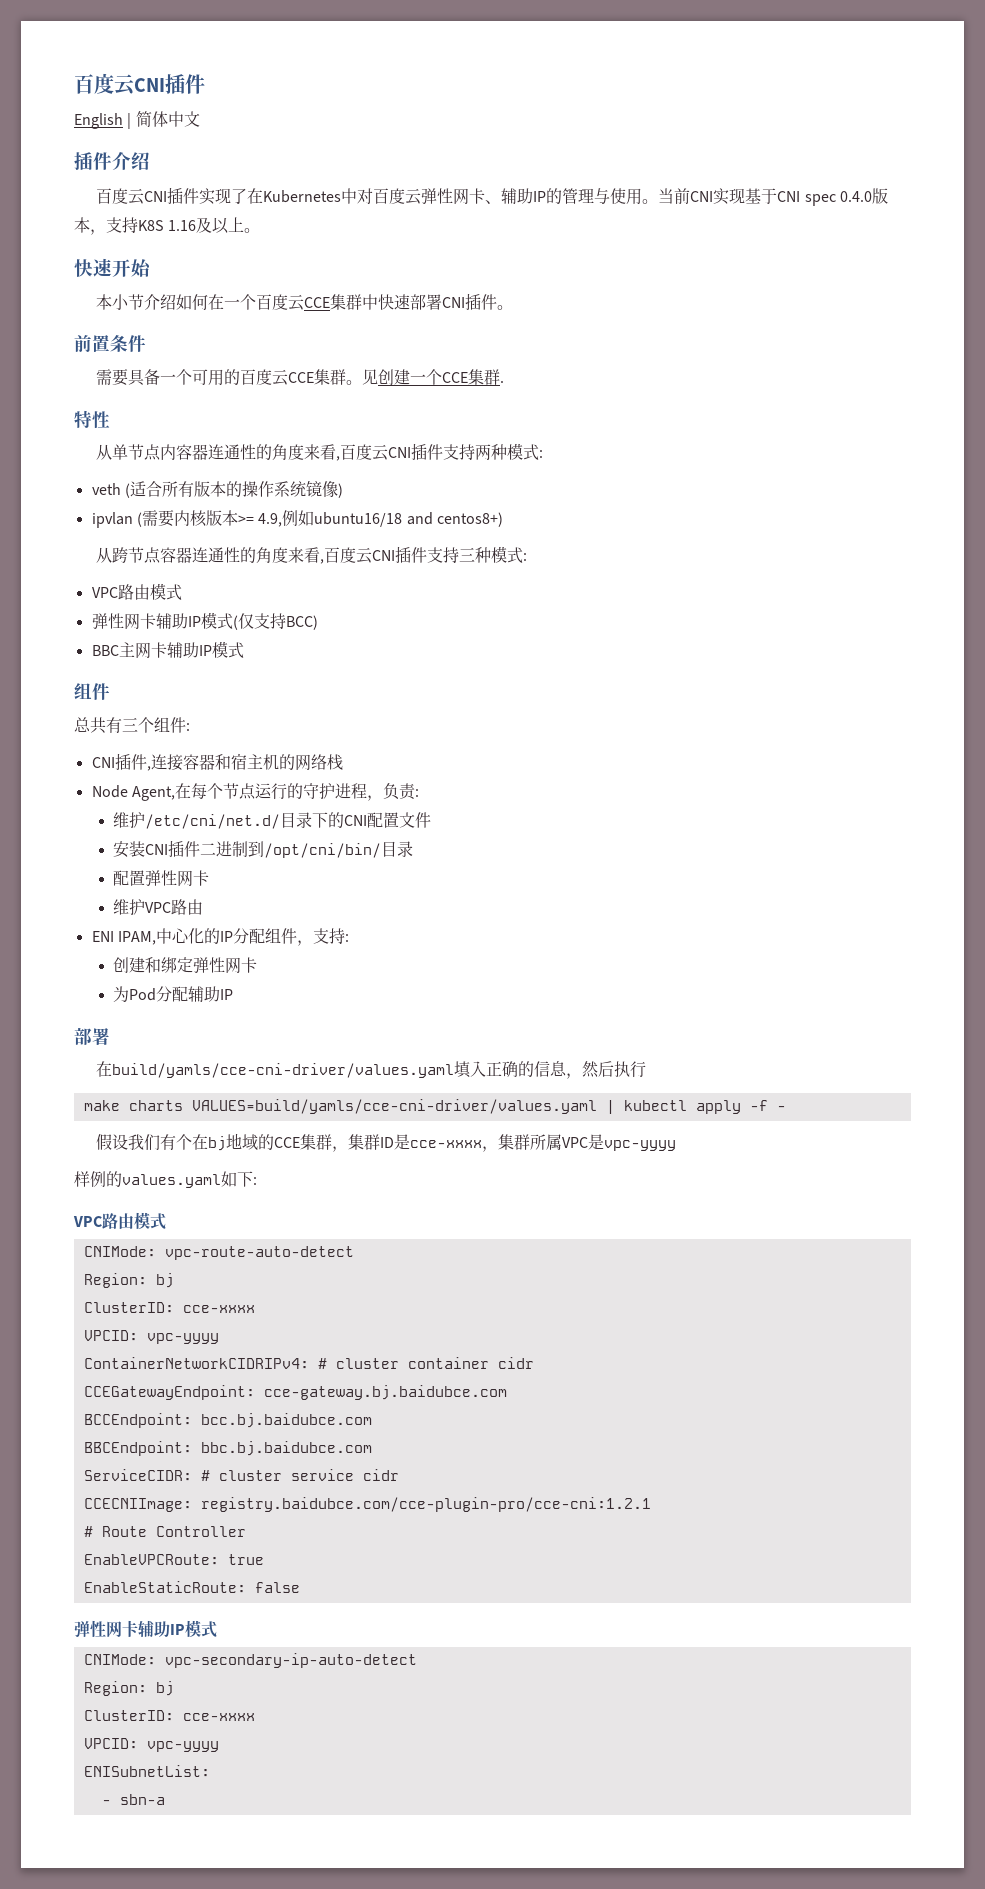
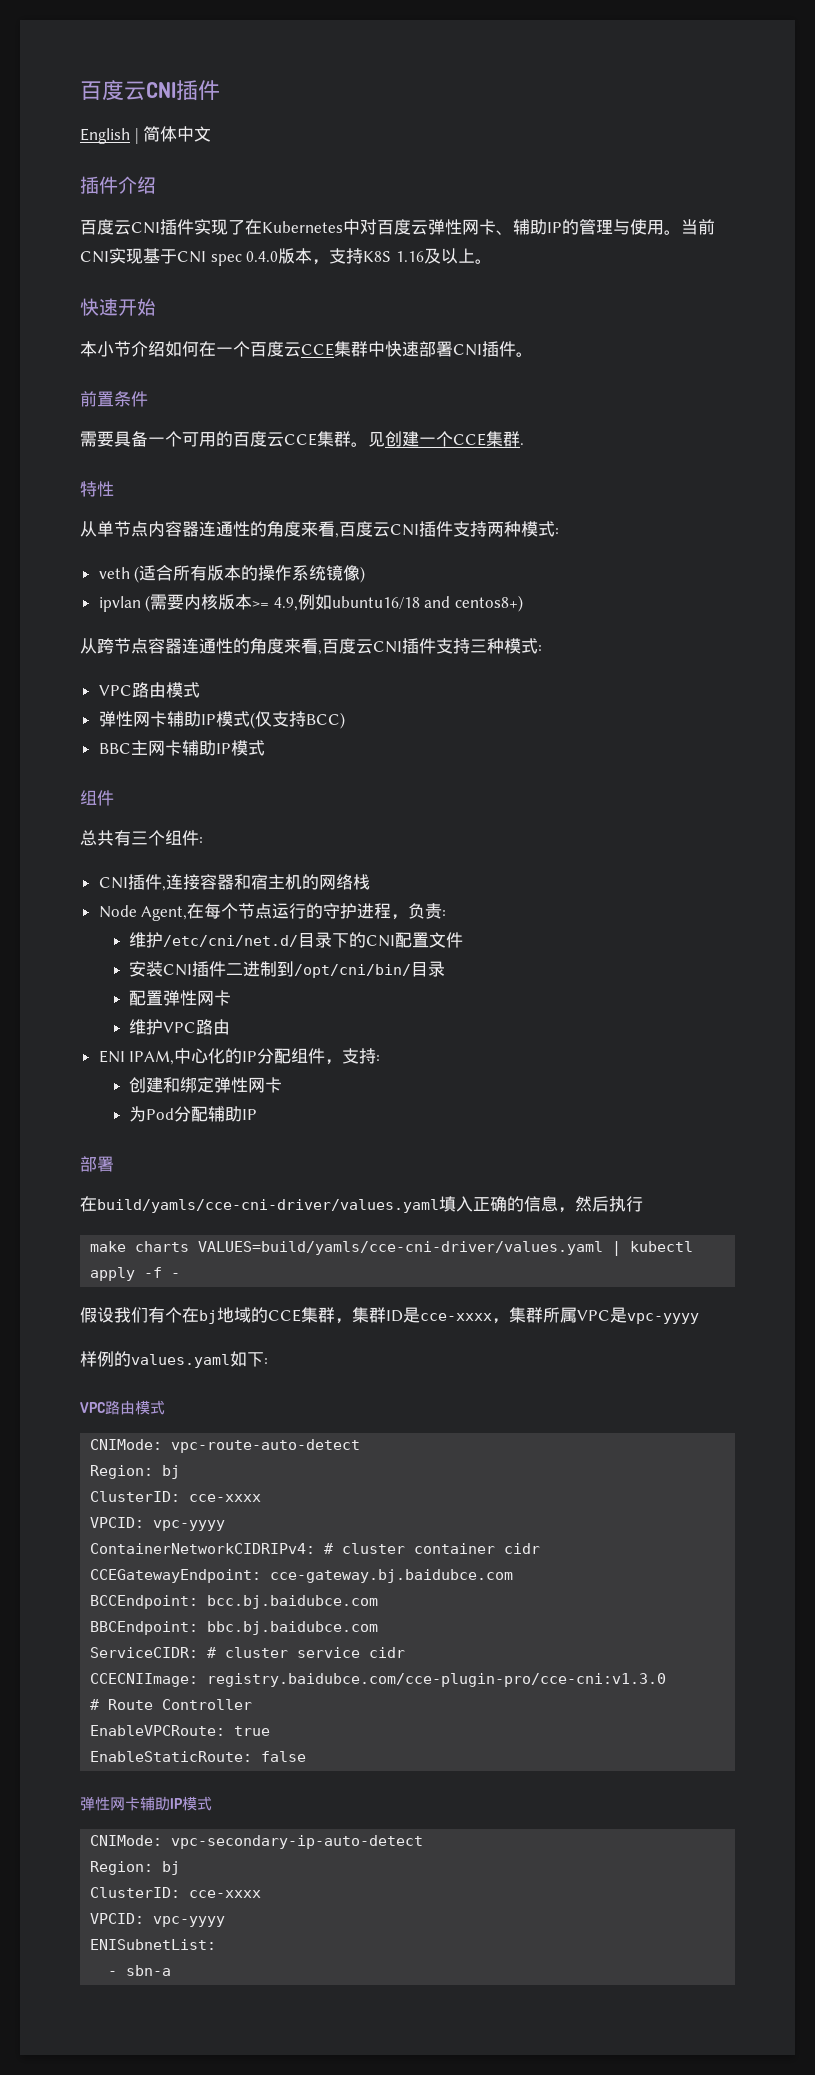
- CCECNIImage: registry.baidubce.com/cce-plugin-pro/cce-cni:1.2.1
+ CCECNIImage: registry.baidubce.com/cce-plugin-pro/cce-cni:v1.3.0

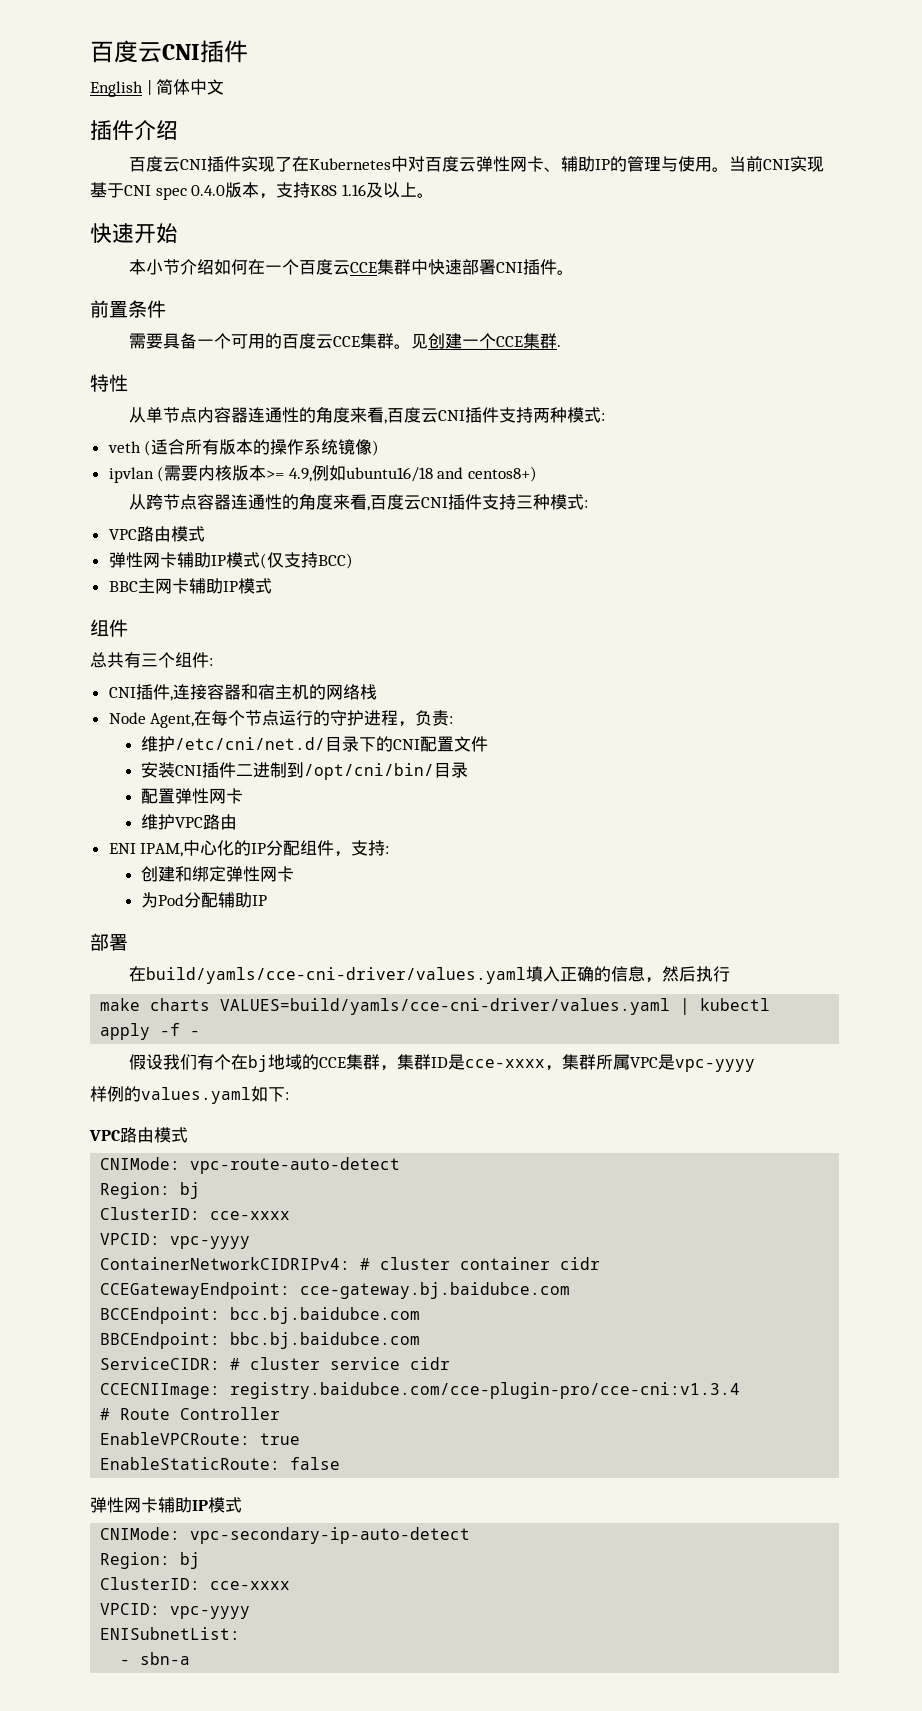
- CCECNIImage: registry.baidubce.com/cce-plugin-pro/cce-cni:v1.3.0
+ CCECNIImage: registry.baidubce.com/cce-plugin-pro/cce-cni:v1.3.4

